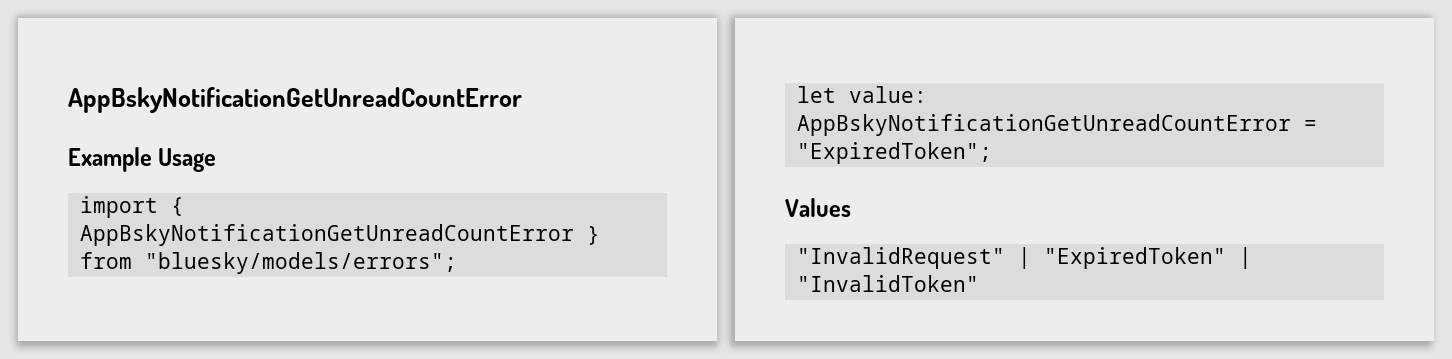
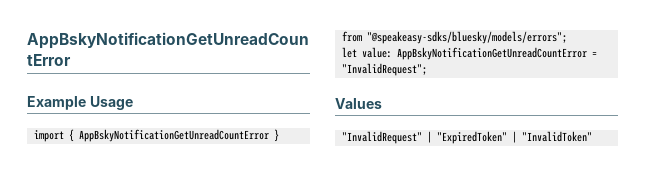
- import { AppBskyNotificationGetUnreadCountError } from "bluesky/models/errors";
+ import { AppBskyNotificationGetUnreadCountError } from "@speakeasy-sdks/bluesky/models/errors";
- let value: AppBskyNotificationGetUnreadCountError = "ExpiredToken";
+ let value: AppBskyNotificationGetUnreadCountError = "InvalidRequest";

